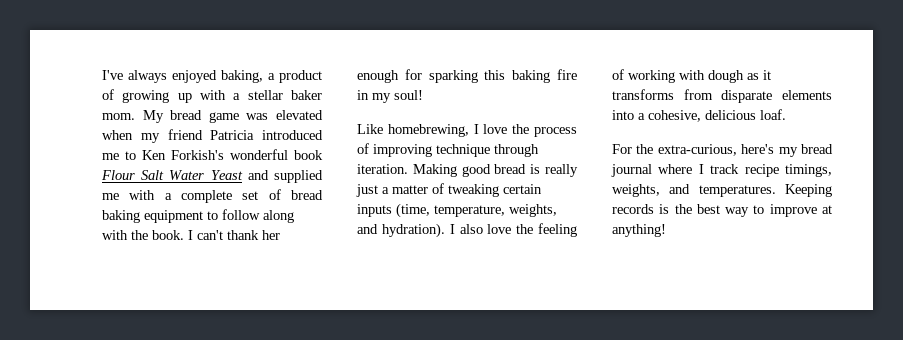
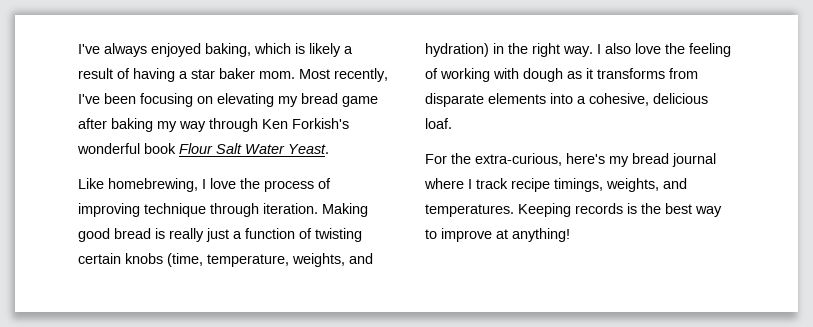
- I've always enjoyed baking, a product of growing up with a stellar baker mom. My bread game was elevated when my friend Patricia introduced me to Ken Forkish's wonderful book Flour Salt Water Yeast and supplied me with a complete set of bread baking equipment to follow along with the book. I can't thank her enough for sparking this baking fire in my soul!
+ I've always enjoyed baking, which is likely a result of having a star baker mom. Most recently, I've been focusing on elevating my bread game after baking my way through Ken Forkish's wonderful book Flour Salt Water Yeast.
- Making good bread is really just a matter of tweaking certain inputs (time, temperature, weights, and hydration).
+ Making good bread is really just a function of twisting certain knobs (time, temperature, weights, and hydration) in the right way.

